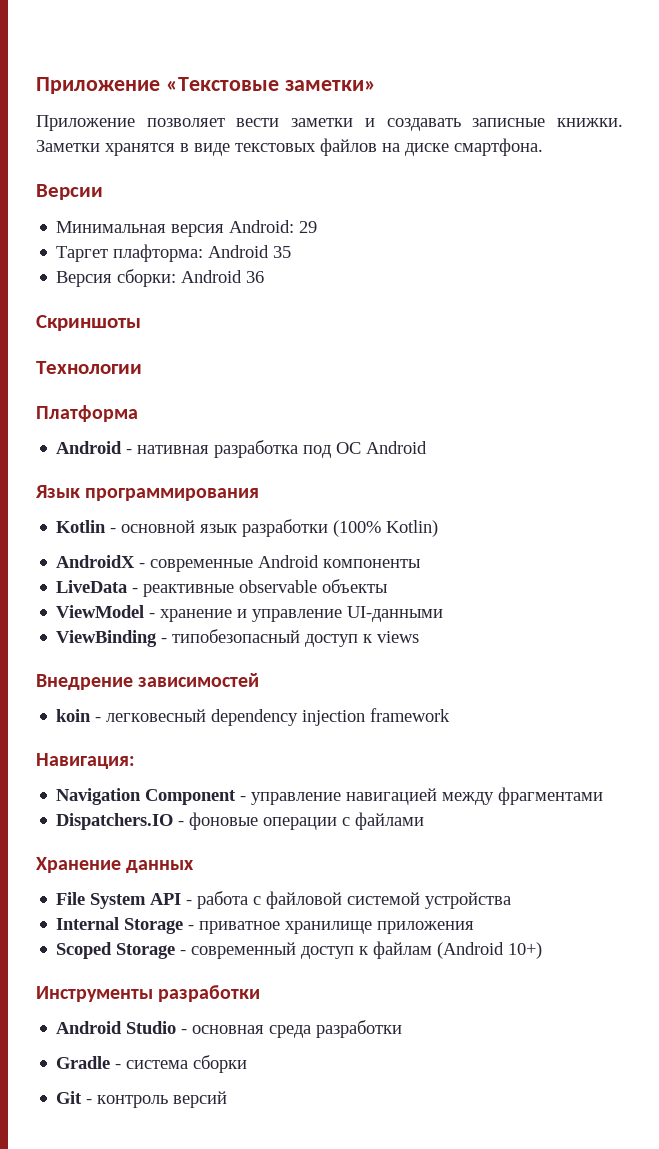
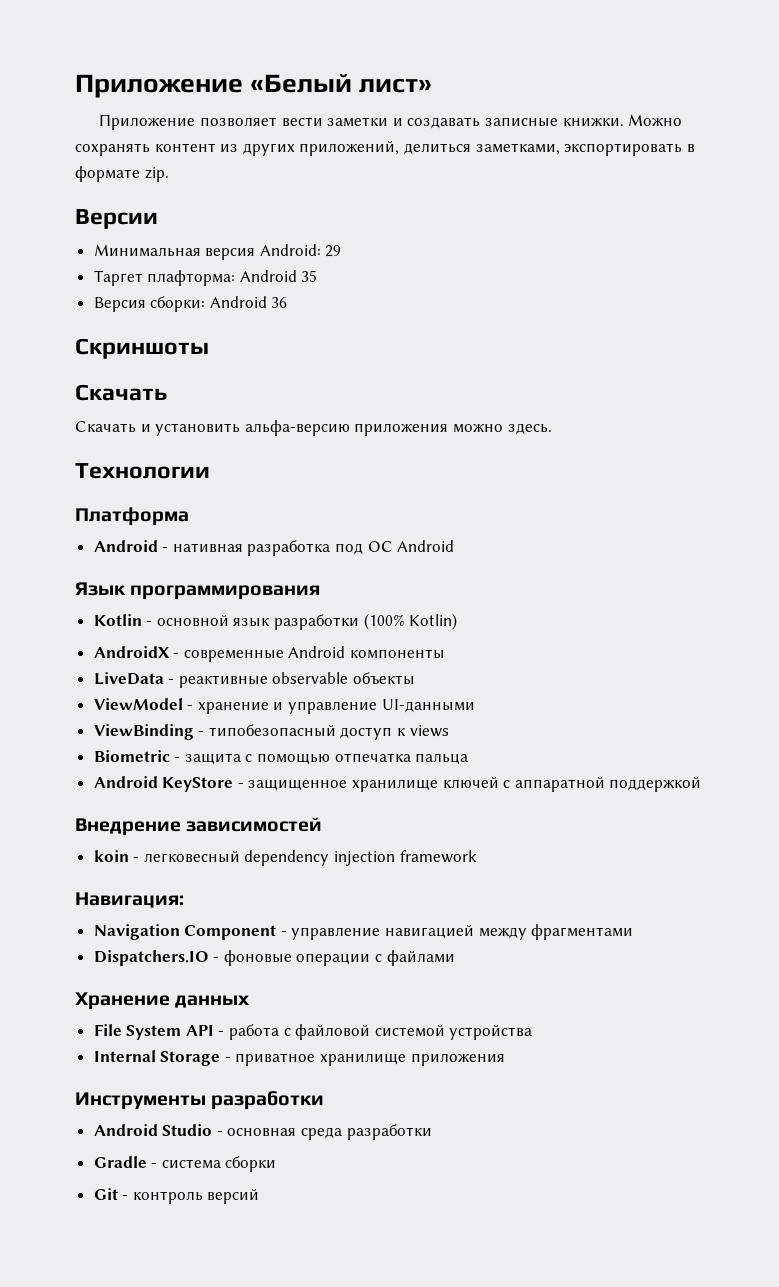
- Приложение «Текстовые заметки»
+ Приложение «Белый лист»
- Заметки хранятся в виде текстовых файлов на диске смартфона.
+ Можно сохранять контент из других приложений, делиться заметками, экспортировать в формате zip.
  Скриншоты
+ Скачать
+ Скачать и установить альфа-версию приложения можно здесь.
+ Biometric - защита с помощью отпечатка пальца
+ Android KeyStore - защищенное хранилище ключей с аппаратной поддержкой
- Scoped Storage - современный доступ к файлам (Android 10+)

